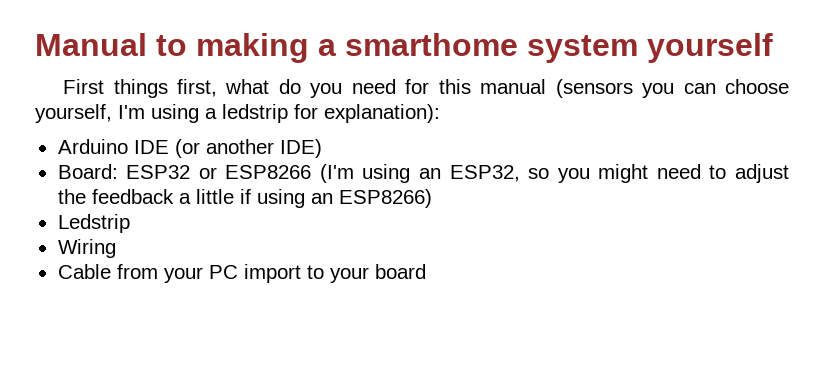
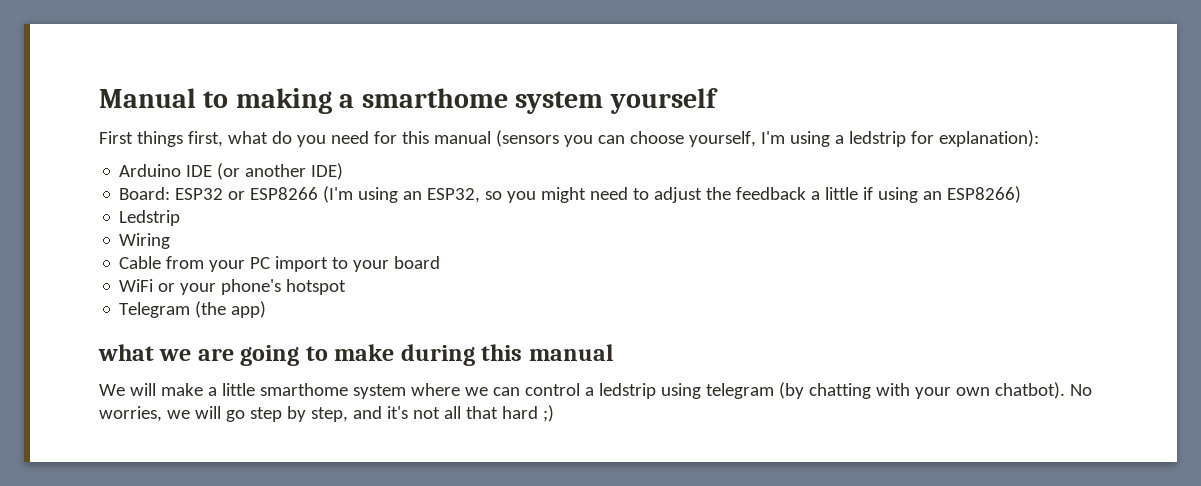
+ WiFi or your phone's hotspot
+ Telegram (the app)
+ what we are going to make during this manual
+ We will make a little smarthome system where we can control a ledstrip using telegram (by chatting with your own chatbot). No worries, we will go step by step, and it's not all that hard ;)

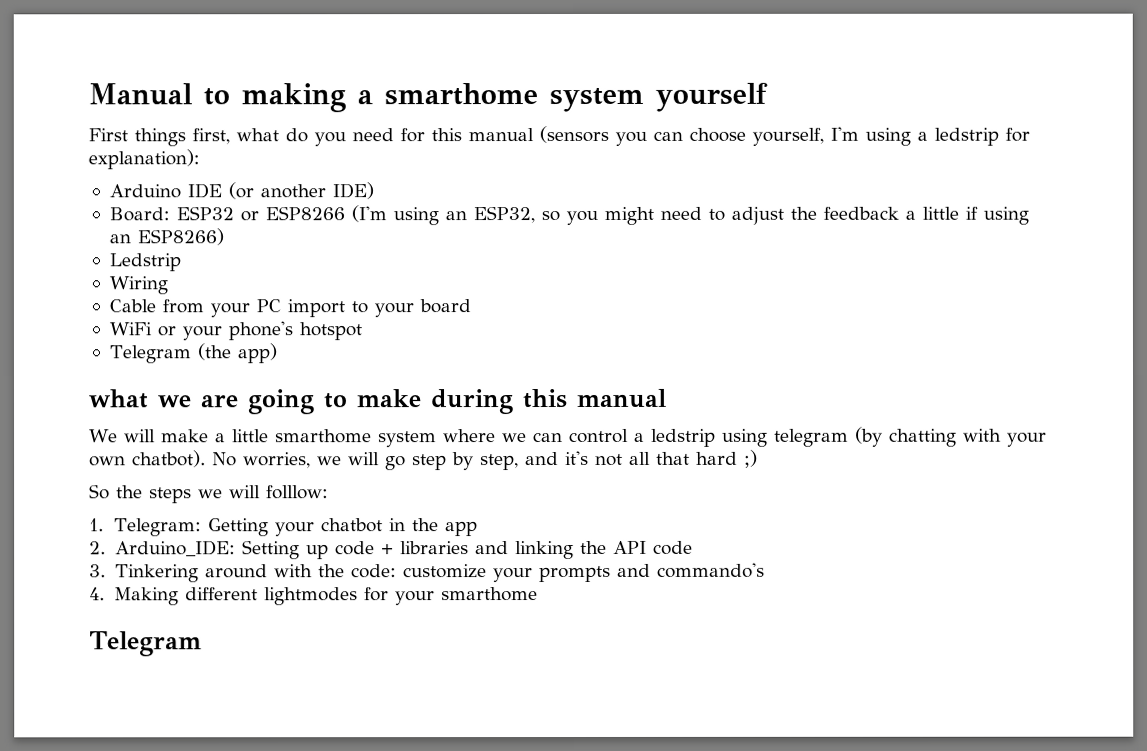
+ So the steps we will folllow:
+ 1. Telegram: Getting your chatbot in the app
+ 2. Arduino_IDE: Setting up code + libraries and linking the API code
+ 3. Tinkering around with the code: customize your prompts and commando's
+ 4. Making different lightmodes for your smarthome
+ Telegram

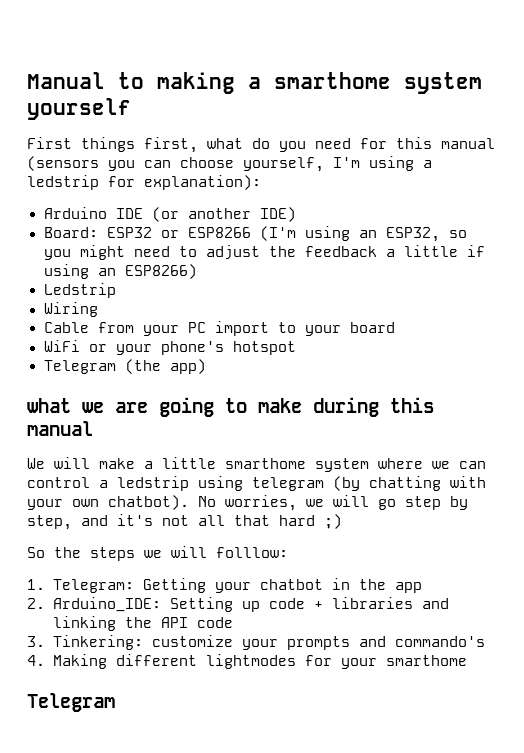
- 3. Tinkering around with the code: customize your prompts and commando's
+ 3. Tinkering: customize your prompts and commando's

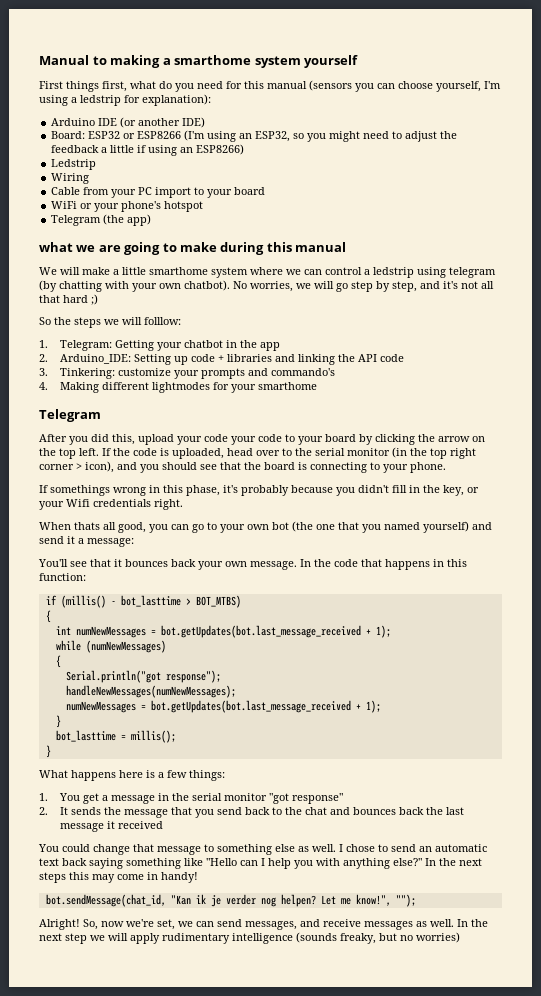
+ After you did this, upload your code your code to your board by clicking the arrow on the top left. If the code is uploaded, head over to the serial monitor (in the top right corner > icon), and you should see that the board is connecting to your phone.
+ If somethings wrong in this phase, it's probably because you didn't fill in the key, or your Wifi credentials right.
+ When thats all good, you can go to your own bot (the one that you named yourself) and send it a message:
+ You'll see that it bounces back your own message. In the code that happens in this function:
+ if (millis() - bot_lasttime > BOT_MTBS)
+ {
+ int numNewMessages = bot.getUpdates(bot.last_message_received + 1);
+ while (numNewMessages)
+ {
+ Serial.println("got response");
+ handleNewMessages(numNewMessages);
+ numNewMessages = bot.getUpdates(bot.last_message_received + 1);
+ }
+ bot_lasttime = millis();
+ }
+ What happens here is a few things:
+ 1. You get a message in the serial monitor "got response"
+ 2. It sends the message that you send back to the chat and bounces back the last message it received
+ You could change that message to something else as well. I chose to send an automatic text back saying something like "Hello can I help you with anything else?" In the next steps this may come in handy!
+ bot.sendMessage(chat_id, "Kan ik je verder nog helpen? Let me know!", "");
+ Alright! So, now we're set, we can send messages, and receive messages as well. In the next step we will apply rudimentary intelligence (sounds freaky, but no worries)

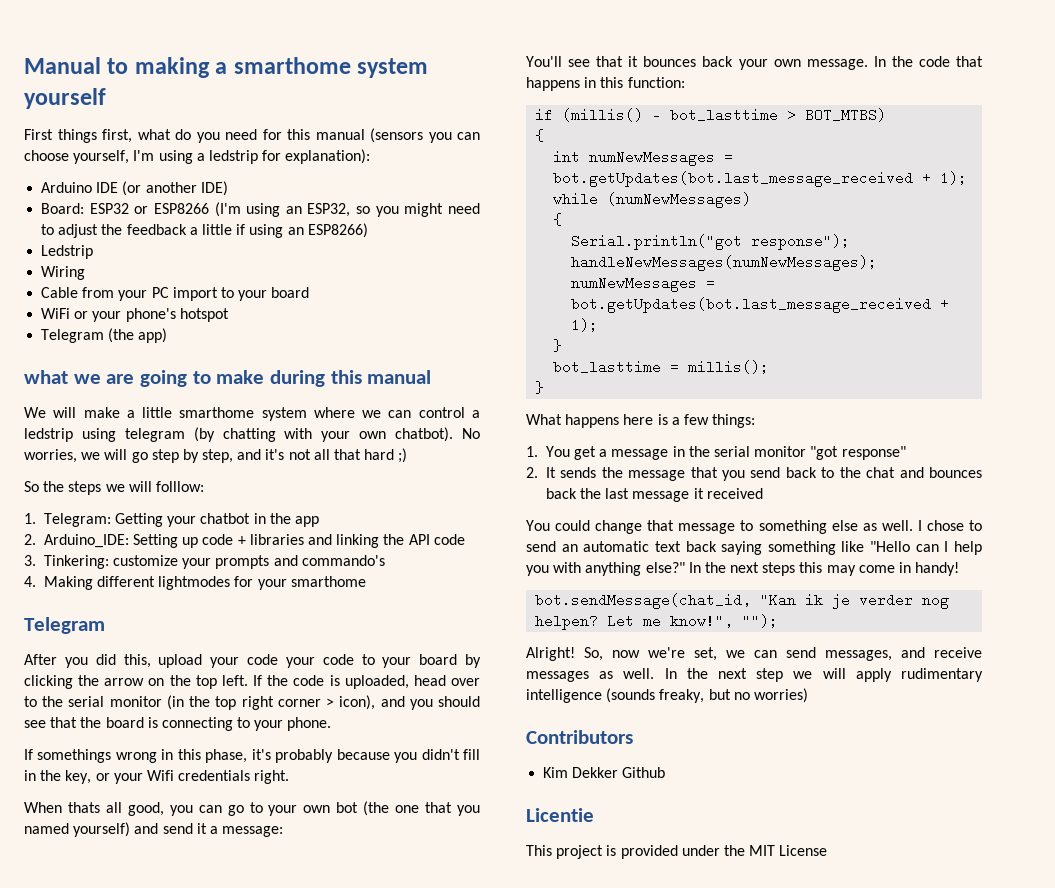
+ Contributors
+ Kim Dekker Github
+ Licentie
+ This project is provided under the MIT License

